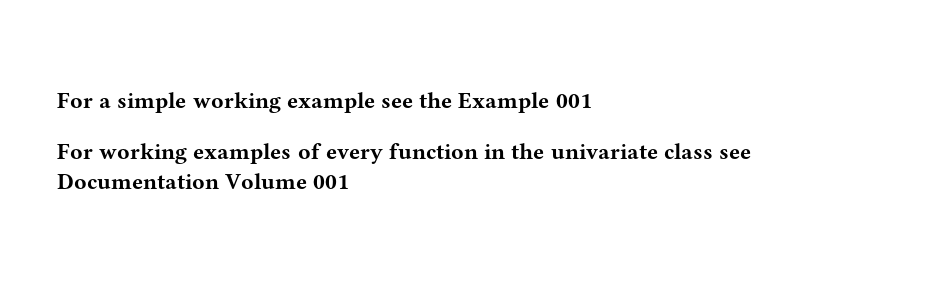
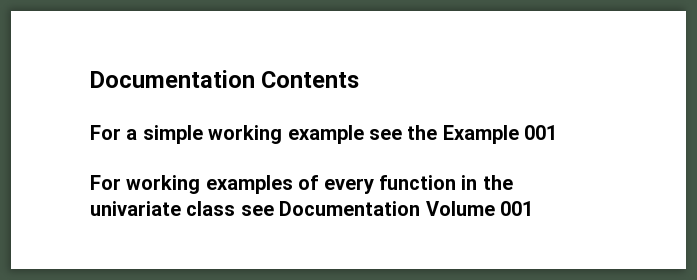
+ Documentation Contents

